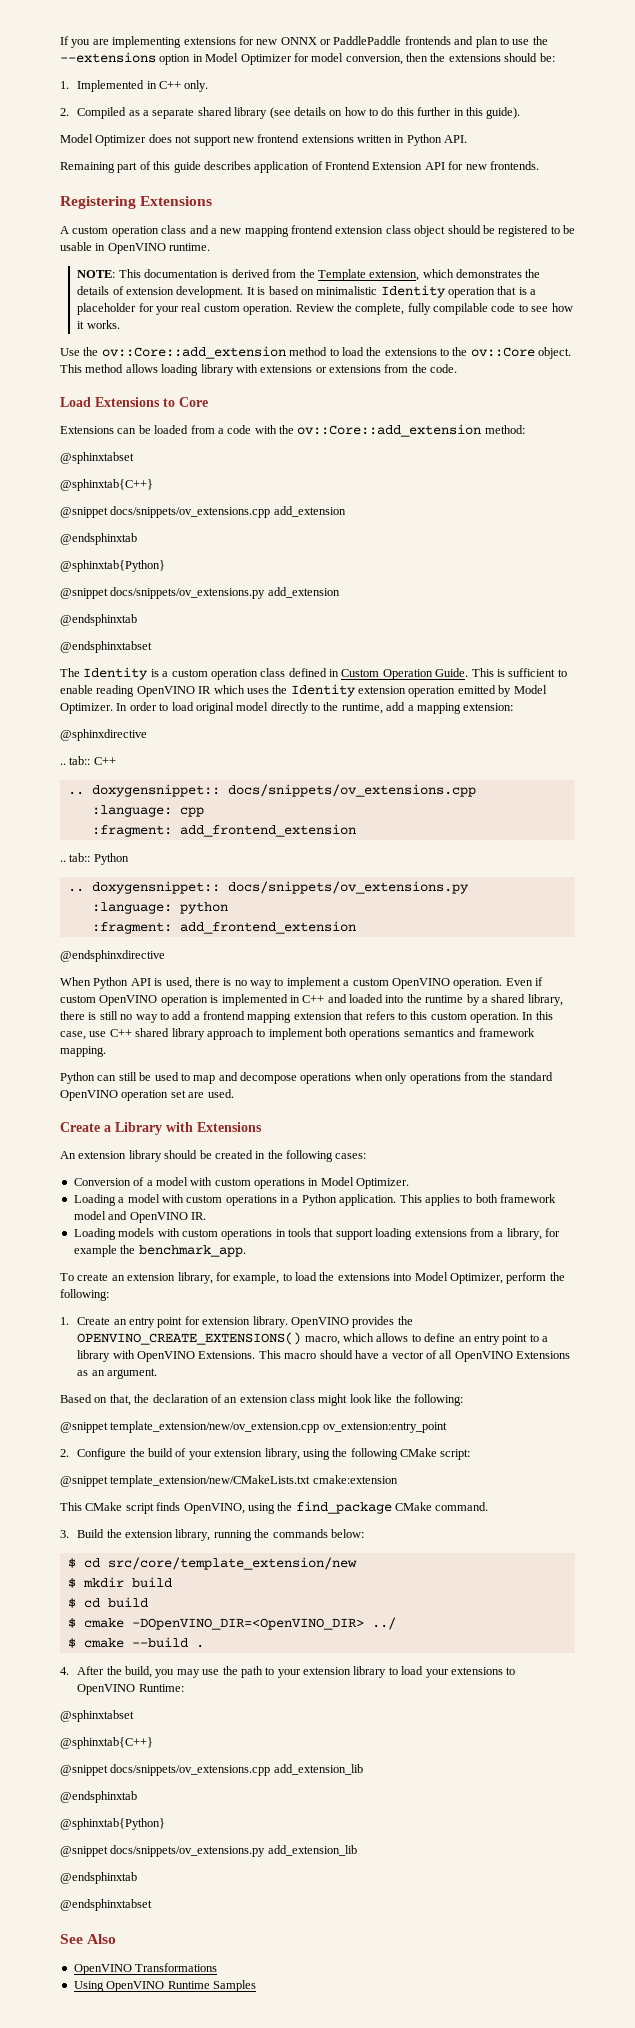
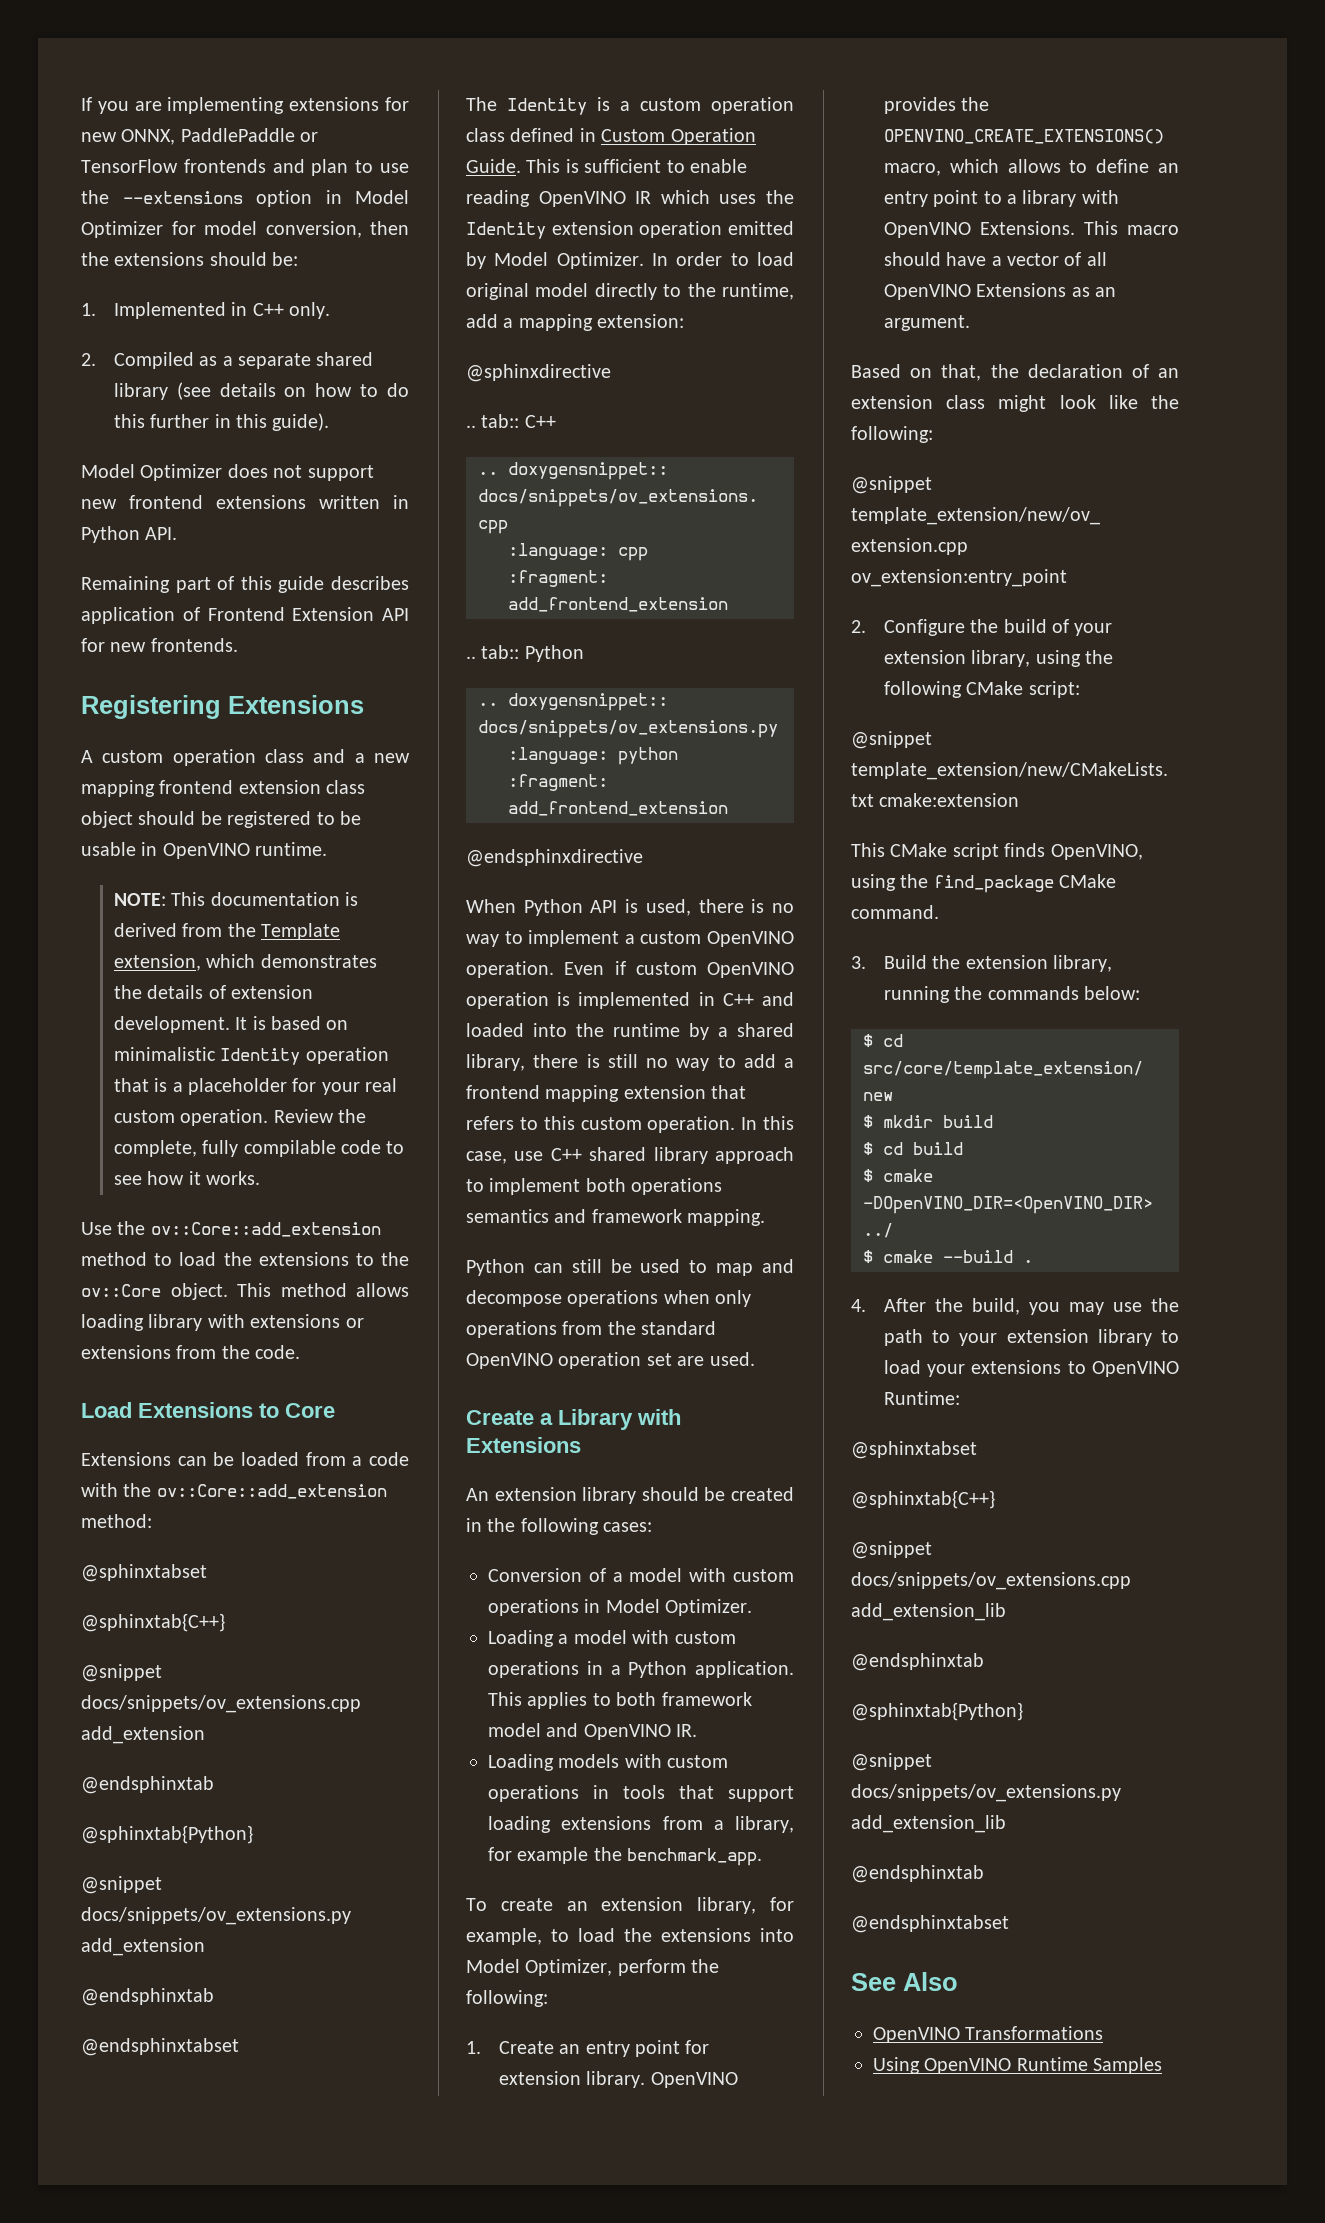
- If you are implementing extensions for new ONNX or PaddlePaddle frontends and plan to use the --extensions option in Model Optimizer for model conversion, then the extensions should be:
+ If you are implementing extensions for new ONNX, PaddlePaddle or TensorFlow frontends and plan to use the --extensions option in Model Optimizer for model conversion, then the extensions should be:

